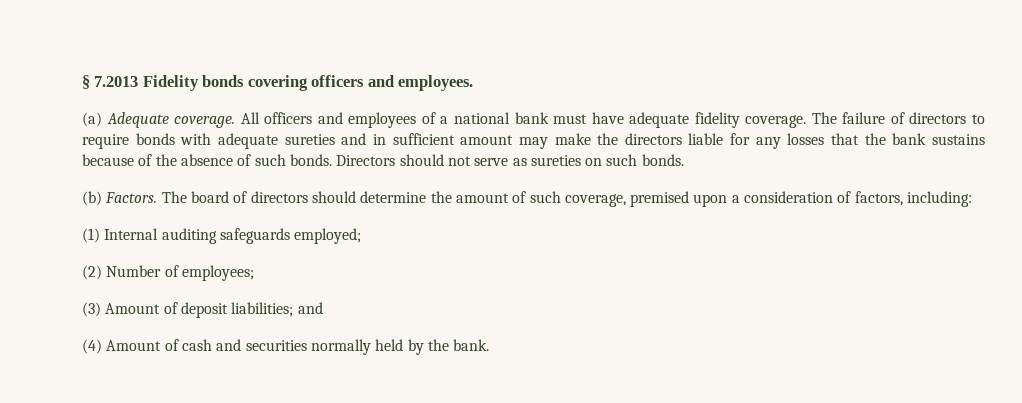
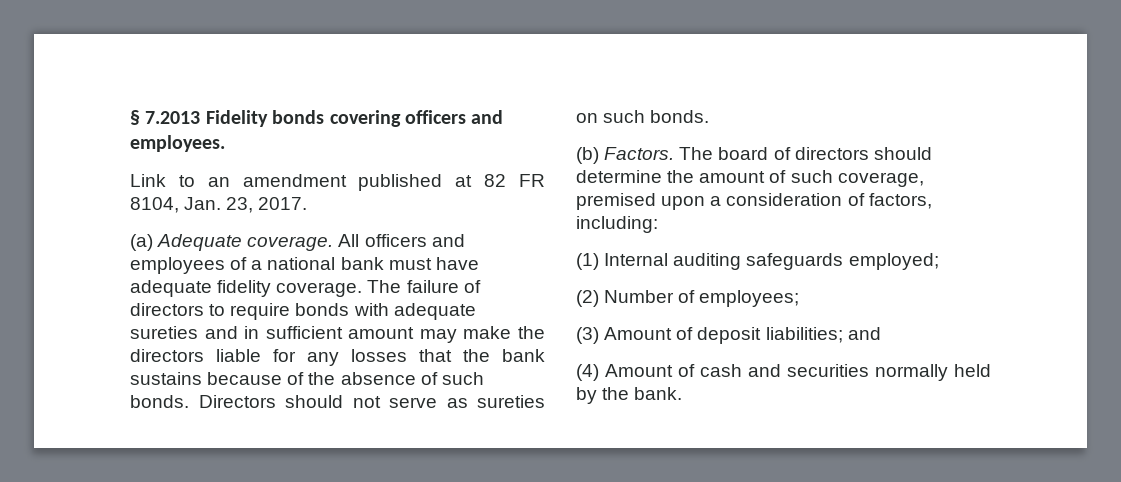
+ Link to an amendment published at 82 FR 8104, Jan. 23, 2017.

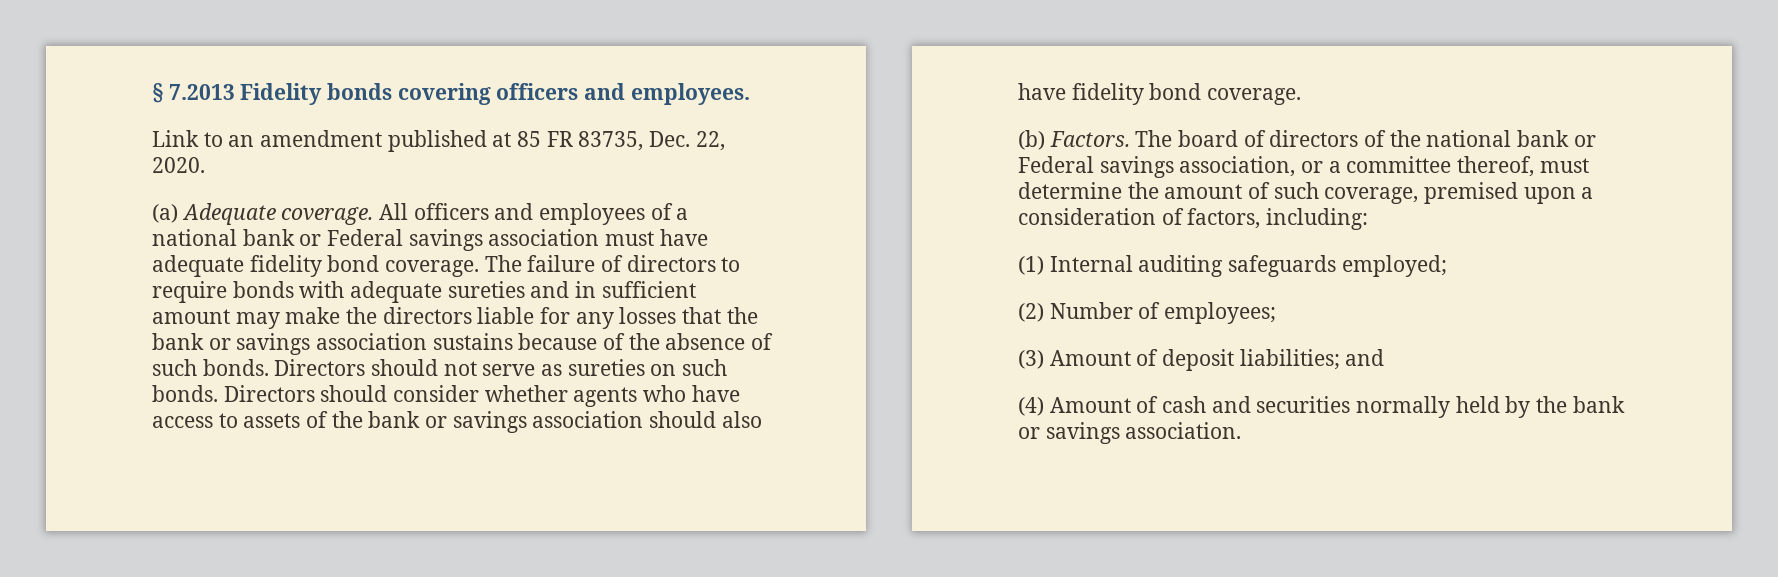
- Link to an amendment published at 82 FR 8104, Jan. 23, 2017.
+ Link to an amendment published at 85 FR 83735, Dec. 22, 2020.
- All officers and employees of a national bank must have adequate fidelity coverage.
+ All officers and employees of a national bank or Federal savings association must have adequate fidelity bond coverage.
- The failure of directors to require bonds with adequate sureties and in sufficient amount may make the directors liable for any losses that the bank sustains because of the absence of such bonds.
+ The failure of directors to require bonds with adequate sureties and in sufficient amount may make the directors liable for any losses that the bank or savings association sustains because of the absence of such bonds.
+ Directors should consider whether agents who have access to assets of the bank or savings association should also have fidelity bond coverage.
- The board of directors should determine the amount of such coverage, premised upon a consideration of factors, including:
+ The board of directors of the national bank or Federal savings association, or a committee thereof, must determine the amount of such coverage, premised upon a consideration of factors, including:
- (4) Amount of cash and securities normally held by the bank.
+ (4) Amount of cash and securities normally held by the bank or savings association.

